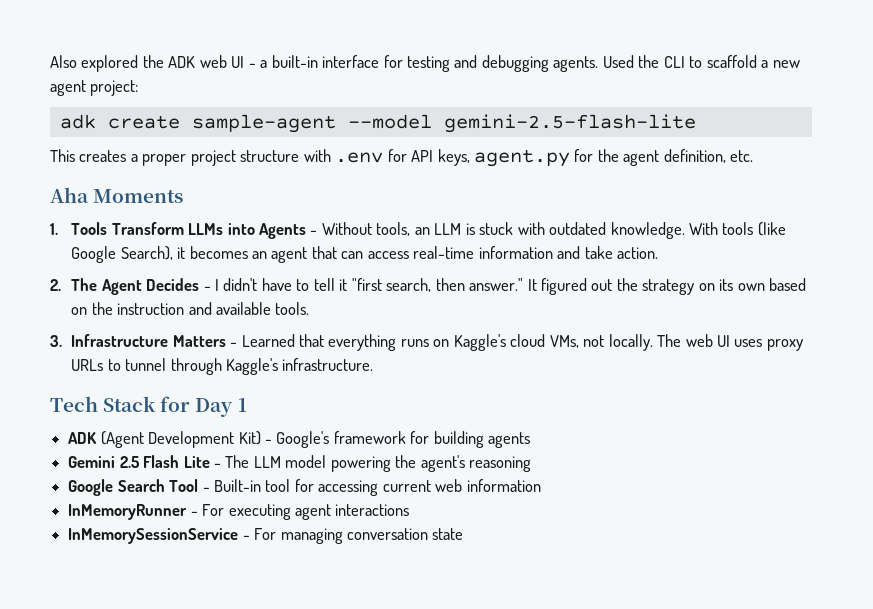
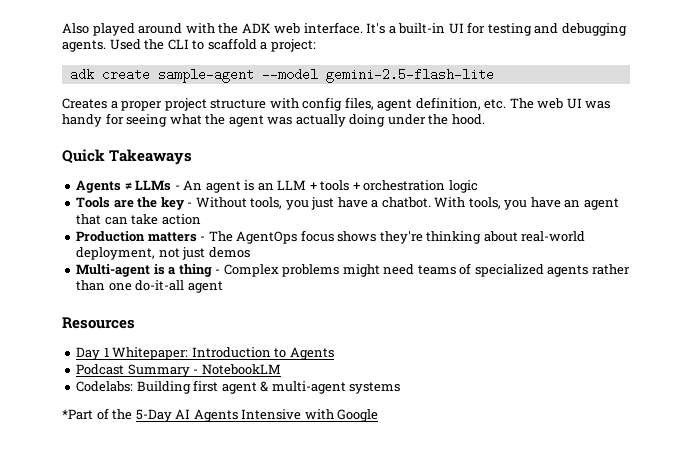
- Also explored the ADK web UI - a built-in interface for testing and debugging agents.
+ Also played around with the ADK web interface. It's a built-in UI for testing and debugging agents.
- Used the CLI to scaffold a new agent project:
+ Used the CLI to scaffold a project:
- This creates a proper project structure with .env for API keys, agent.py for the agent definition, etc.
- Aha Moments
- 1. Tools Transform LLMs into Agents - Without tools, an LLM is stuck with outdated knowledge. With tools (like Google Search), it becomes an agent that can access real-time information and take action.
- 2. The Agent Decides - I didn't have to tell it "first search, then answer." It figured out the strategy on its own based on the instruction and available tools.
- 3. Infrastructure Matters - Learned that everything runs on Kaggle's cloud VMs, not locally. The web UI uses proxy URLs to tunnel through Kaggle's infrastructure.
- Tech Stack for Day 1
- ADK (Agent Development Kit) - Google's framework for building agents
- Gemini 2.5 Flash Lite - The LLM model powering the agent's reasoning
- Google Search Tool - Built-in tool for accessing current web information
- InMemoryRunner - For executing agent interactions
- InMemorySessionService - For managing conversation state
+ Creates a proper project structure with config files, agent definition, etc. The web UI was handy for seeing what the agent was actually doing under the hood.
+ Quick Takeaways
+ Agents ≠ LLMs - An agent is an LLM + tools + orchestration logic
+ Tools are the key - Without tools, you just have a chatbot. With tools, you have an agent that can take action
+ Production matters - The AgentOps focus shows they're thinking about real-world deployment, not just demos
+ Multi-agent is a thing - Complex problems might need teams of specialized agents rather than one do-it-all agent
+ Resources
+ Day 1 Whitepaper: Introduction to Agents
+ Podcast Summary - NotebookLM
+ Codelabs: Building first agent & multi-agent systems
+ *Part of the 5-Day AI Agents Intensive with Google

